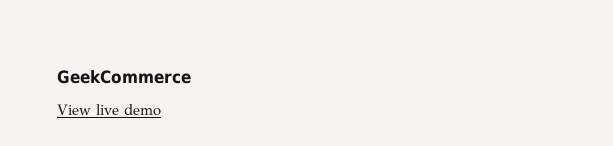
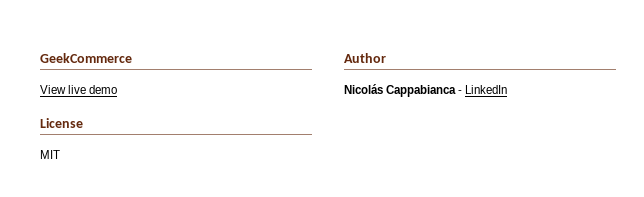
+ License
+ MIT
+ Author
+ Nicolás Cappabianca - LinkedIn

